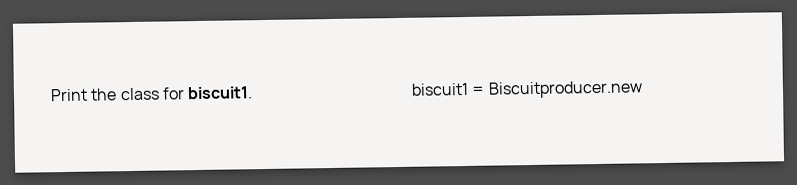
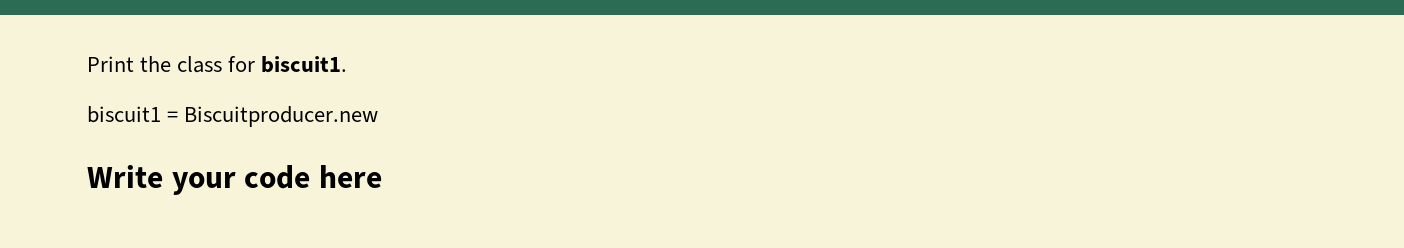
+ Write your code here

